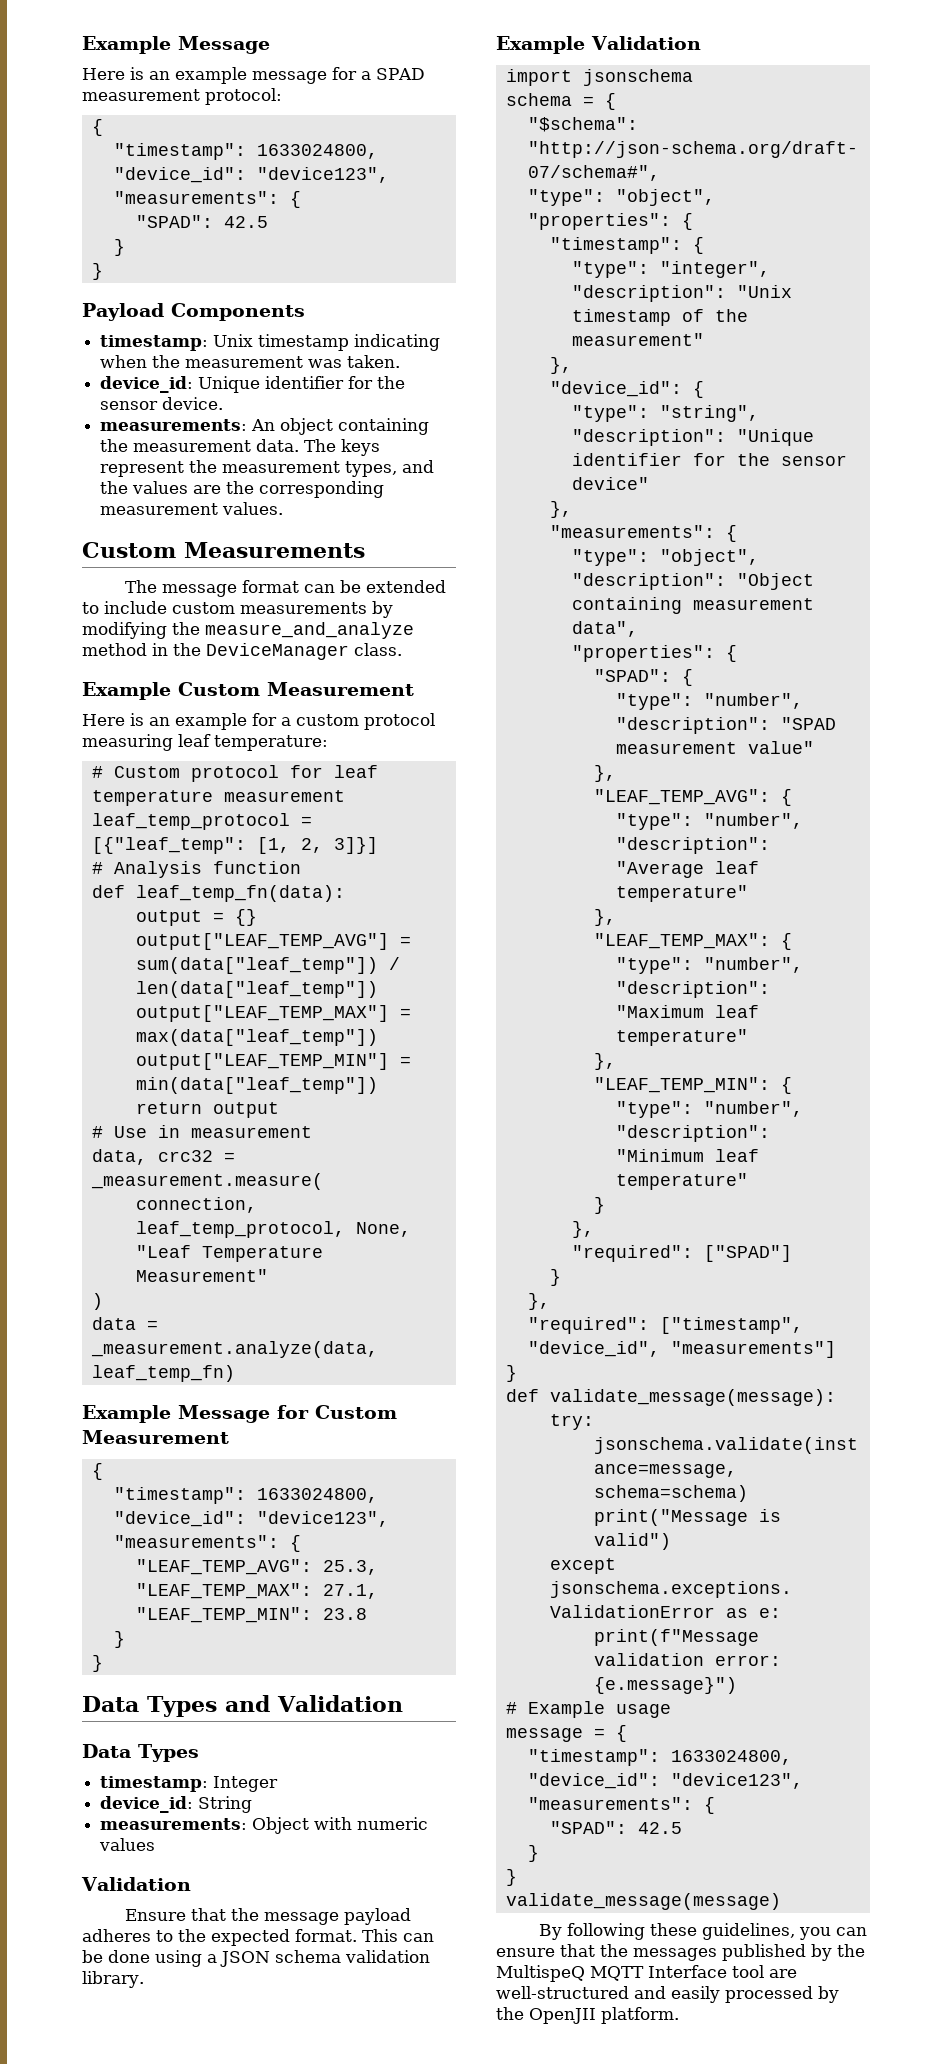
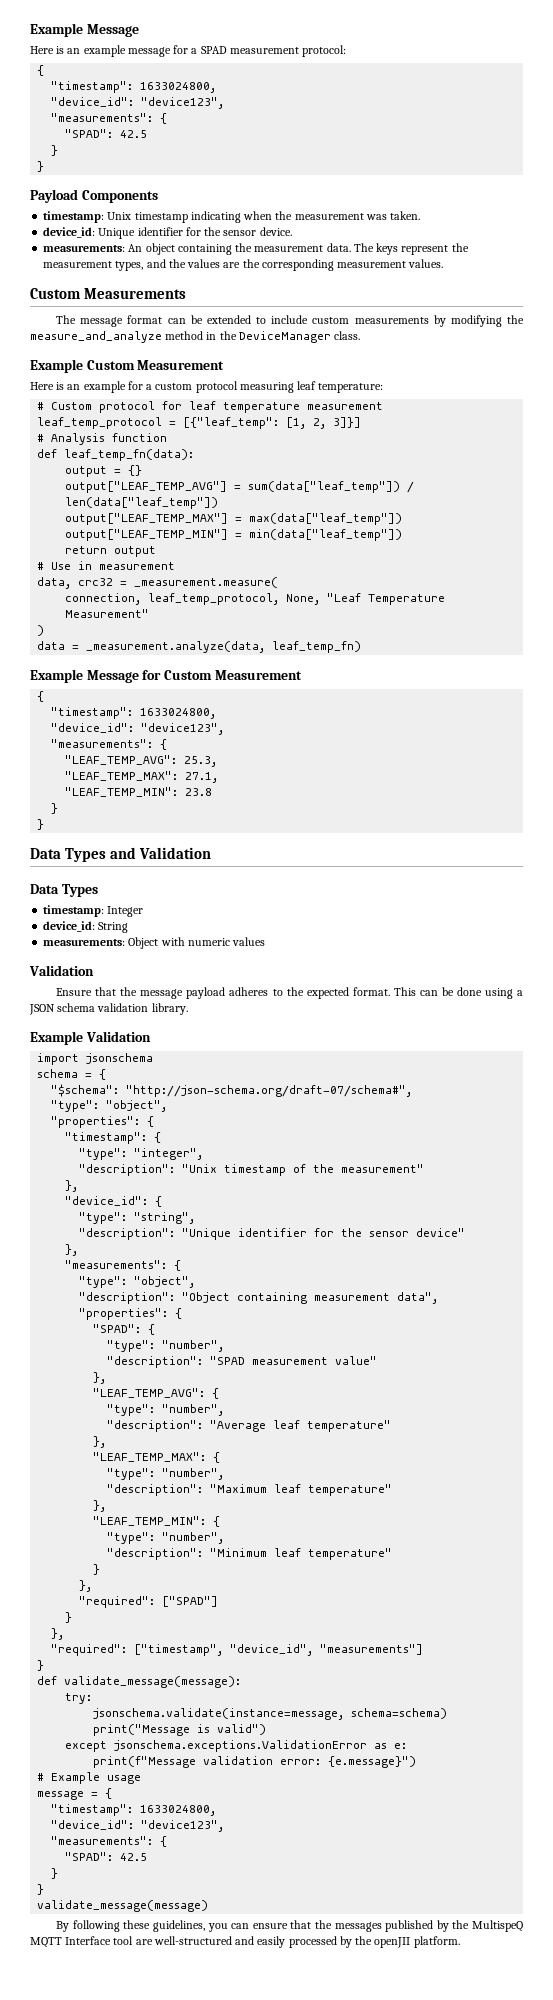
- By following these guidelines, you can ensure that the messages published by the MultispeQ MQTT Interface tool are well-structured and easily processed by the OpenJII platform.
+ By following these guidelines, you can ensure that the messages published by the MultispeQ MQTT Interface tool are well-structured and easily processed by the openJII platform.

